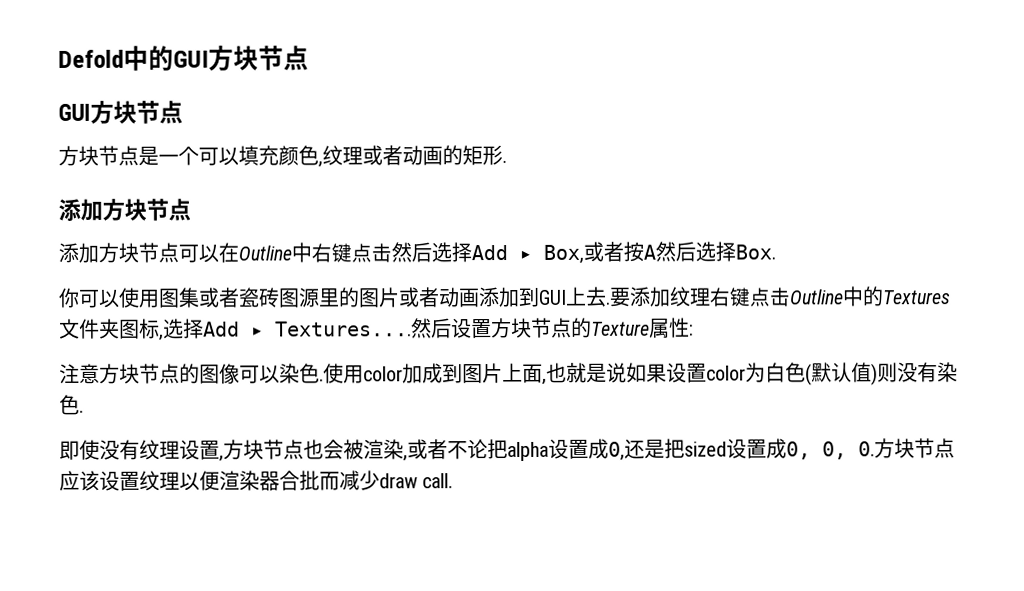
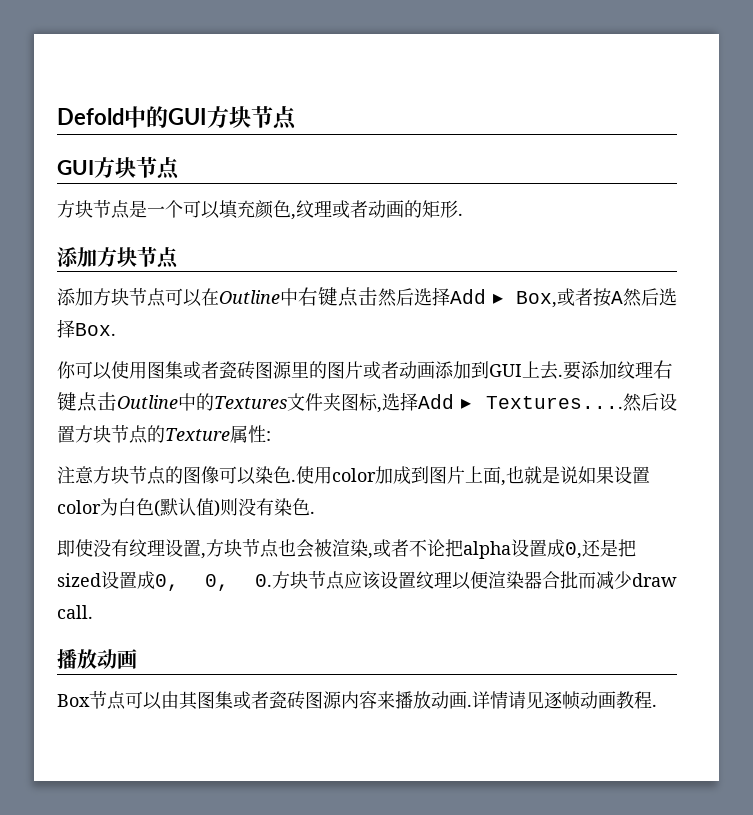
  即使没有纹理设置,方块节点也会被渲染,或者不论把alpha设置成0,还是把sized设置成0, 0, 0.方块节点应该设置纹理以便渲染器合批而减少draw call.
+ 播放动画
+ Box节点可以由其图集或者瓷砖图源内容来播放动画.详情请见逐帧动画教程.

